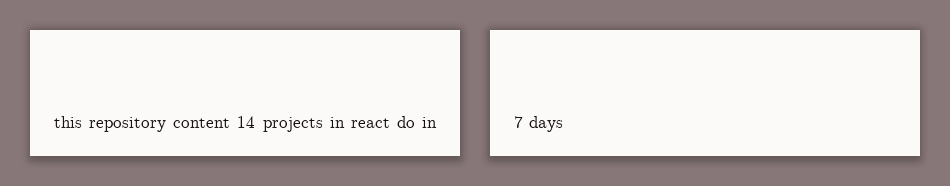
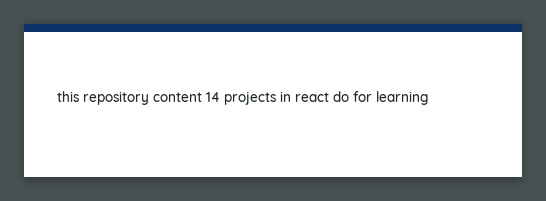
- this repository content 14 projects in react do in 7 days
+ this repository content 14 projects in react do for learning

